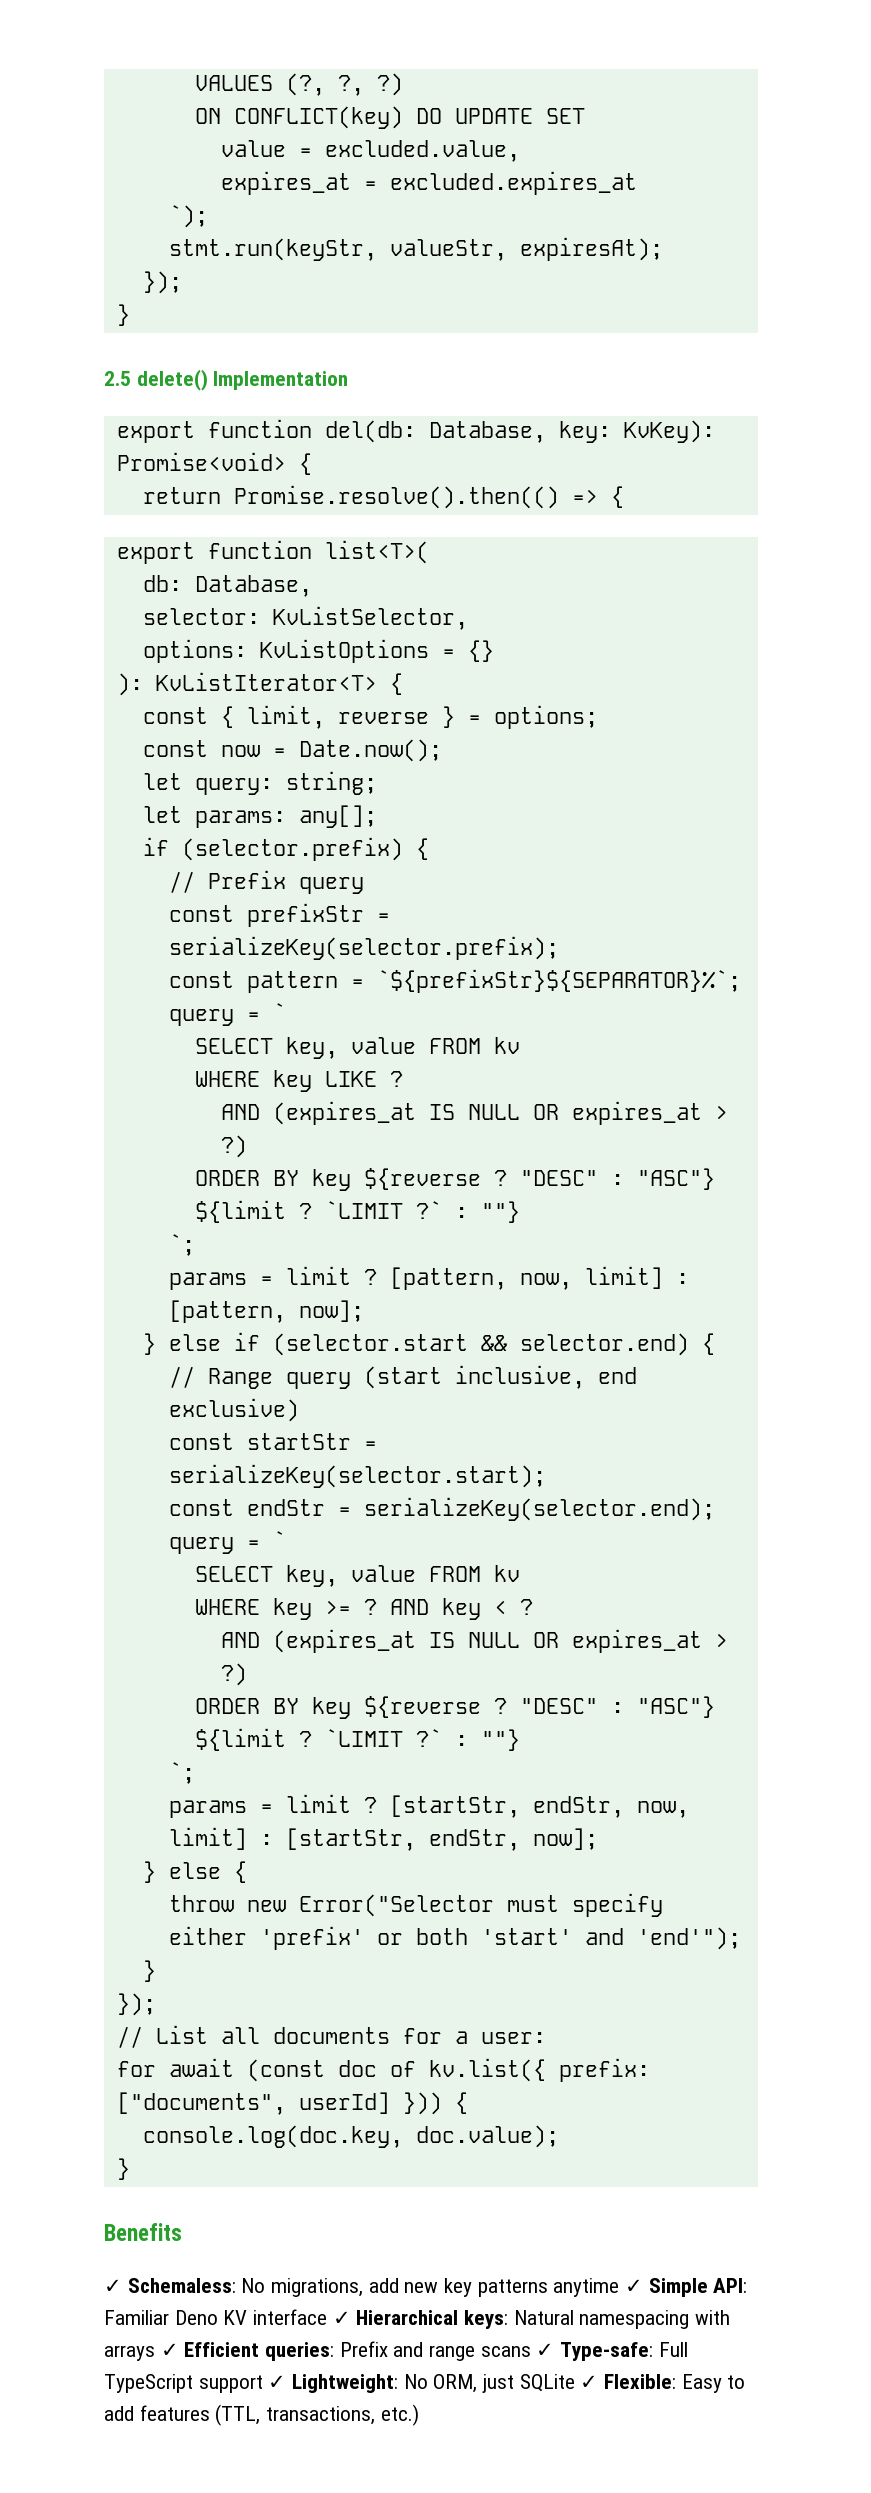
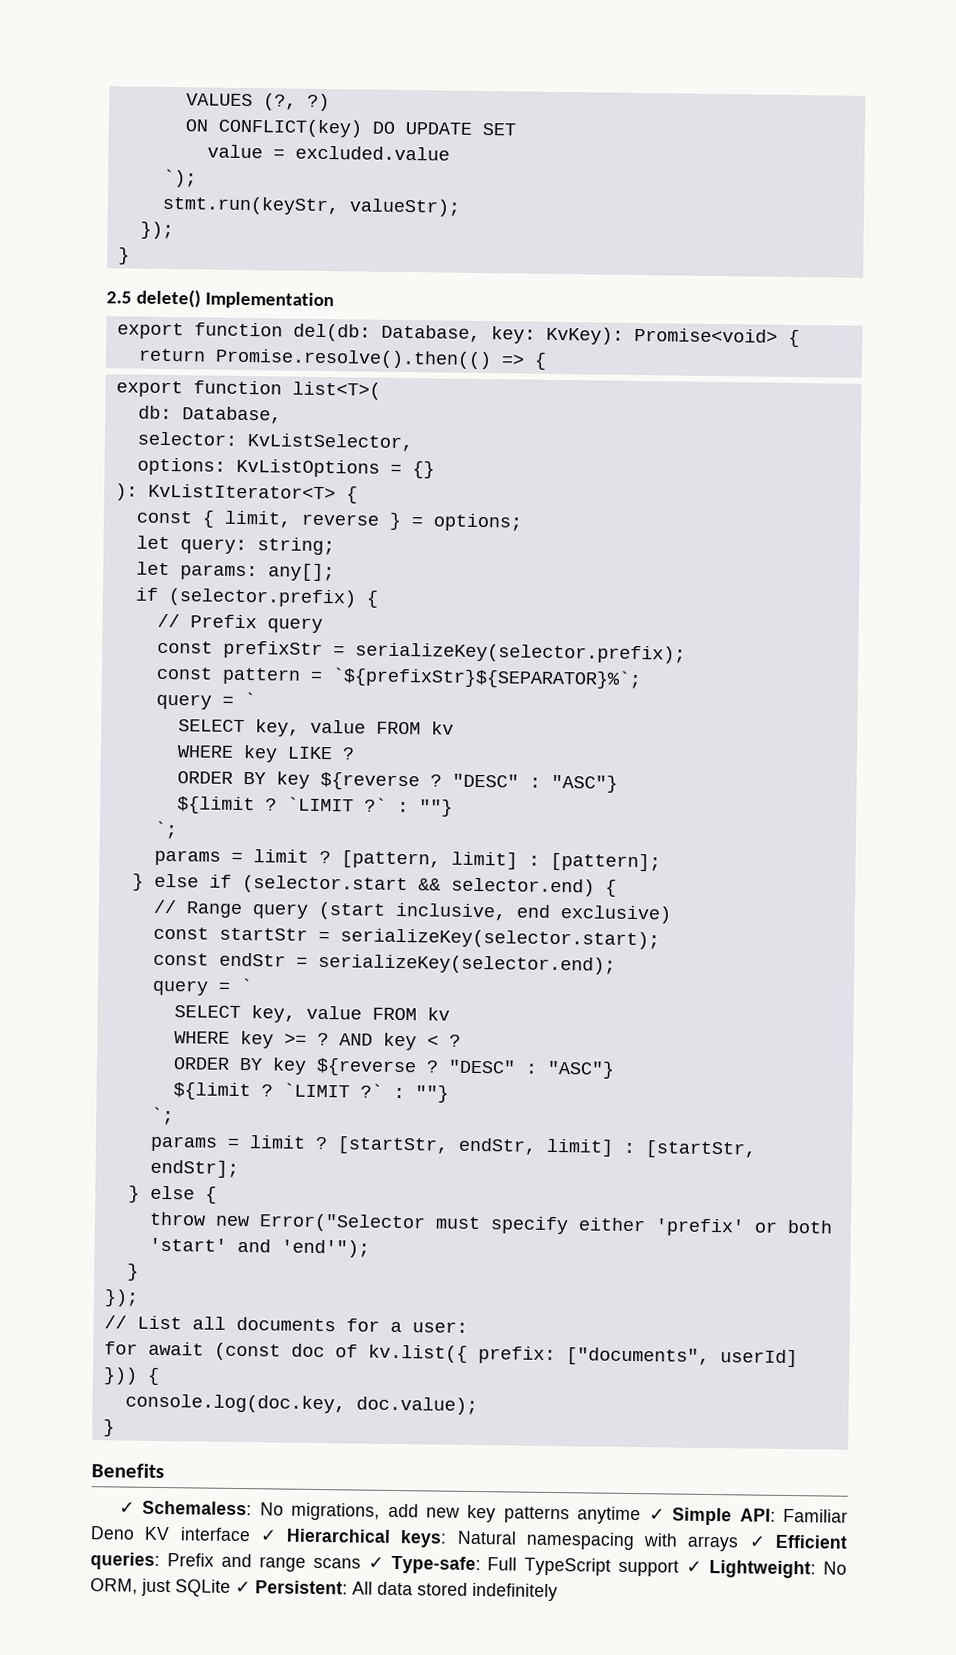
- VALUES (?, ?, ?)
+ VALUES (?, ?)
- value = excluded.value,
- expires_at = excluded.expires_at
+ value = excluded.value
- stmt.run(keyStr, valueStr, expiresAt);
+ stmt.run(keyStr, valueStr);
- const now = Date.now();
  WHERE key LIKE ?
- AND (expires_at IS NULL OR expires_at > ?)
- [pattern, now, limit] : [pattern, now];
+ [pattern, limit] : [pattern];
  AND key < ?
- AND (expires_at IS NULL OR expires_at > ?)
- [startStr, endStr, now, limit] : [startStr, endStr, now];
+ [startStr, endStr, limit] : [startStr, endStr];
- ✓ Schemaless: No migrations, add new key patterns anytime ✓ Simple API: Familiar Deno KV interface ✓ Hierarchical keys: Natural namespacing with arrays ✓ Efficient queries: Prefix and range scans ✓ Type-safe: Full TypeScript support ✓ Lightweight: No ORM, just SQLite ✓ Flexible: Easy to add features (TTL, transactions, etc.)
+ ✓ Schemaless: No migrations, add new key patterns anytime ✓ Simple API: Familiar Deno KV interface ✓ Hierarchical keys: Natural namespacing with arrays ✓ Efficient queries: Prefix and range scans ✓ Type-safe: Full TypeScript support ✓ Lightweight: No ORM, just SQLite ✓ Persistent: All data stored indefinitely

